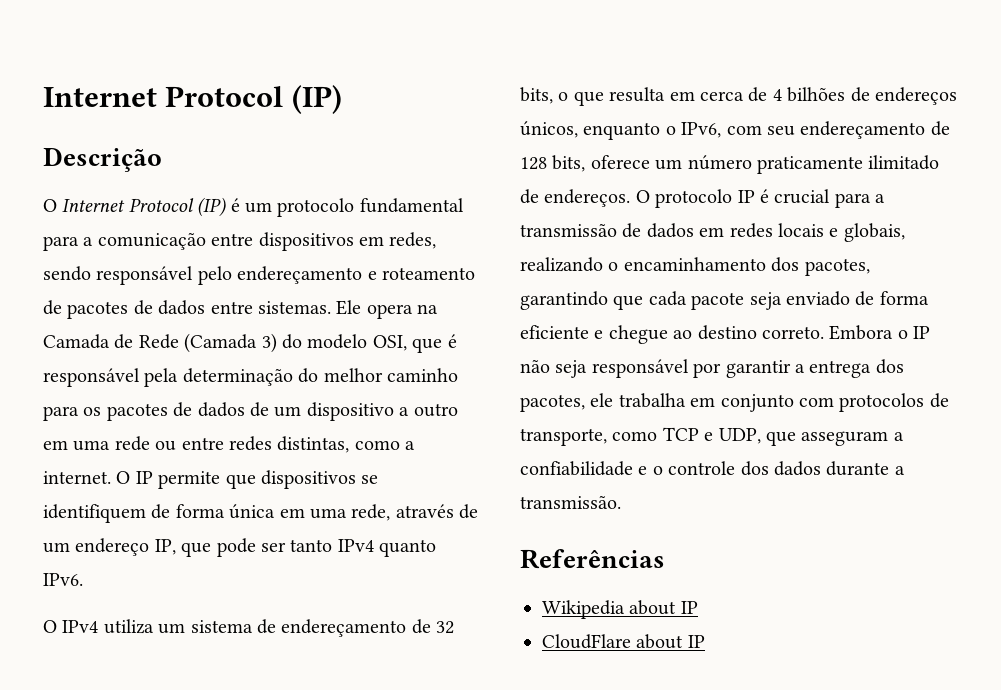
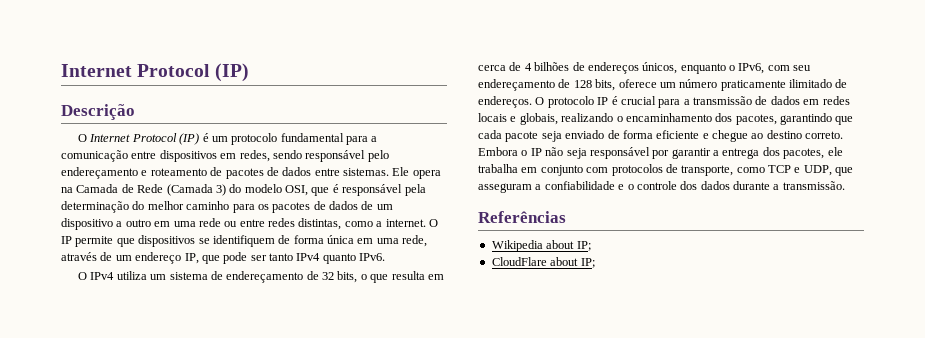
- Wikipedia about IP
+ Wikipedia about IP;
- CloudFlare about IP
+ CloudFlare about IP;

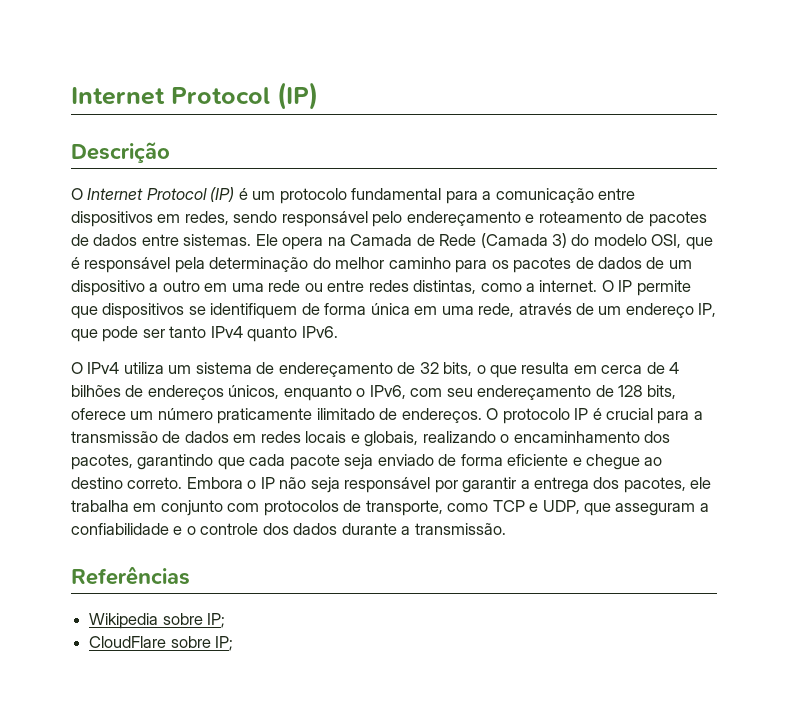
- Wikipedia about IP;
+ Wikipedia sobre IP;
- CloudFlare about IP;
+ CloudFlare sobre IP;

